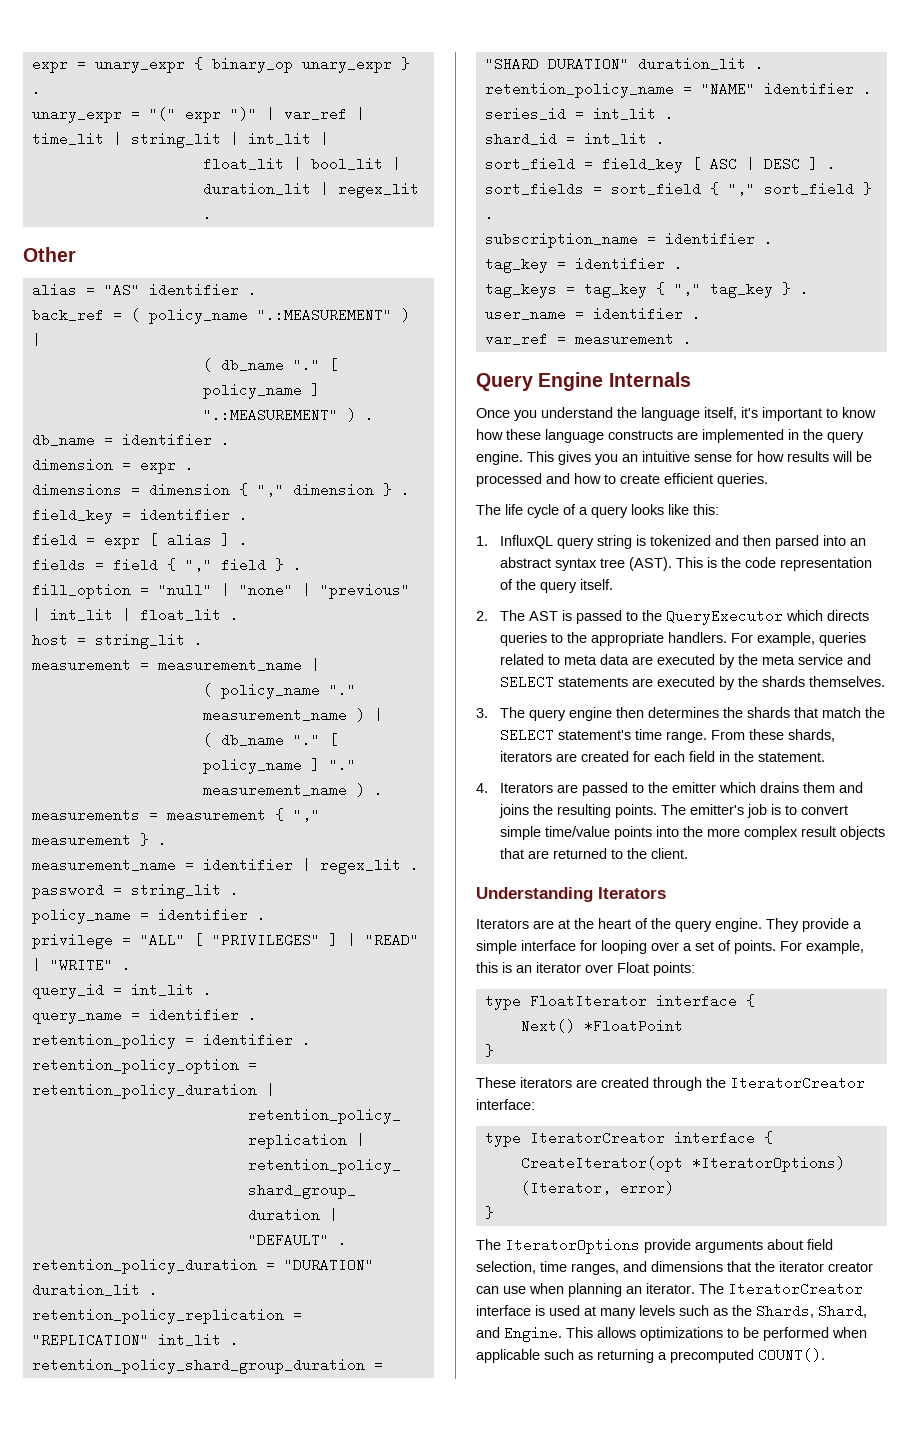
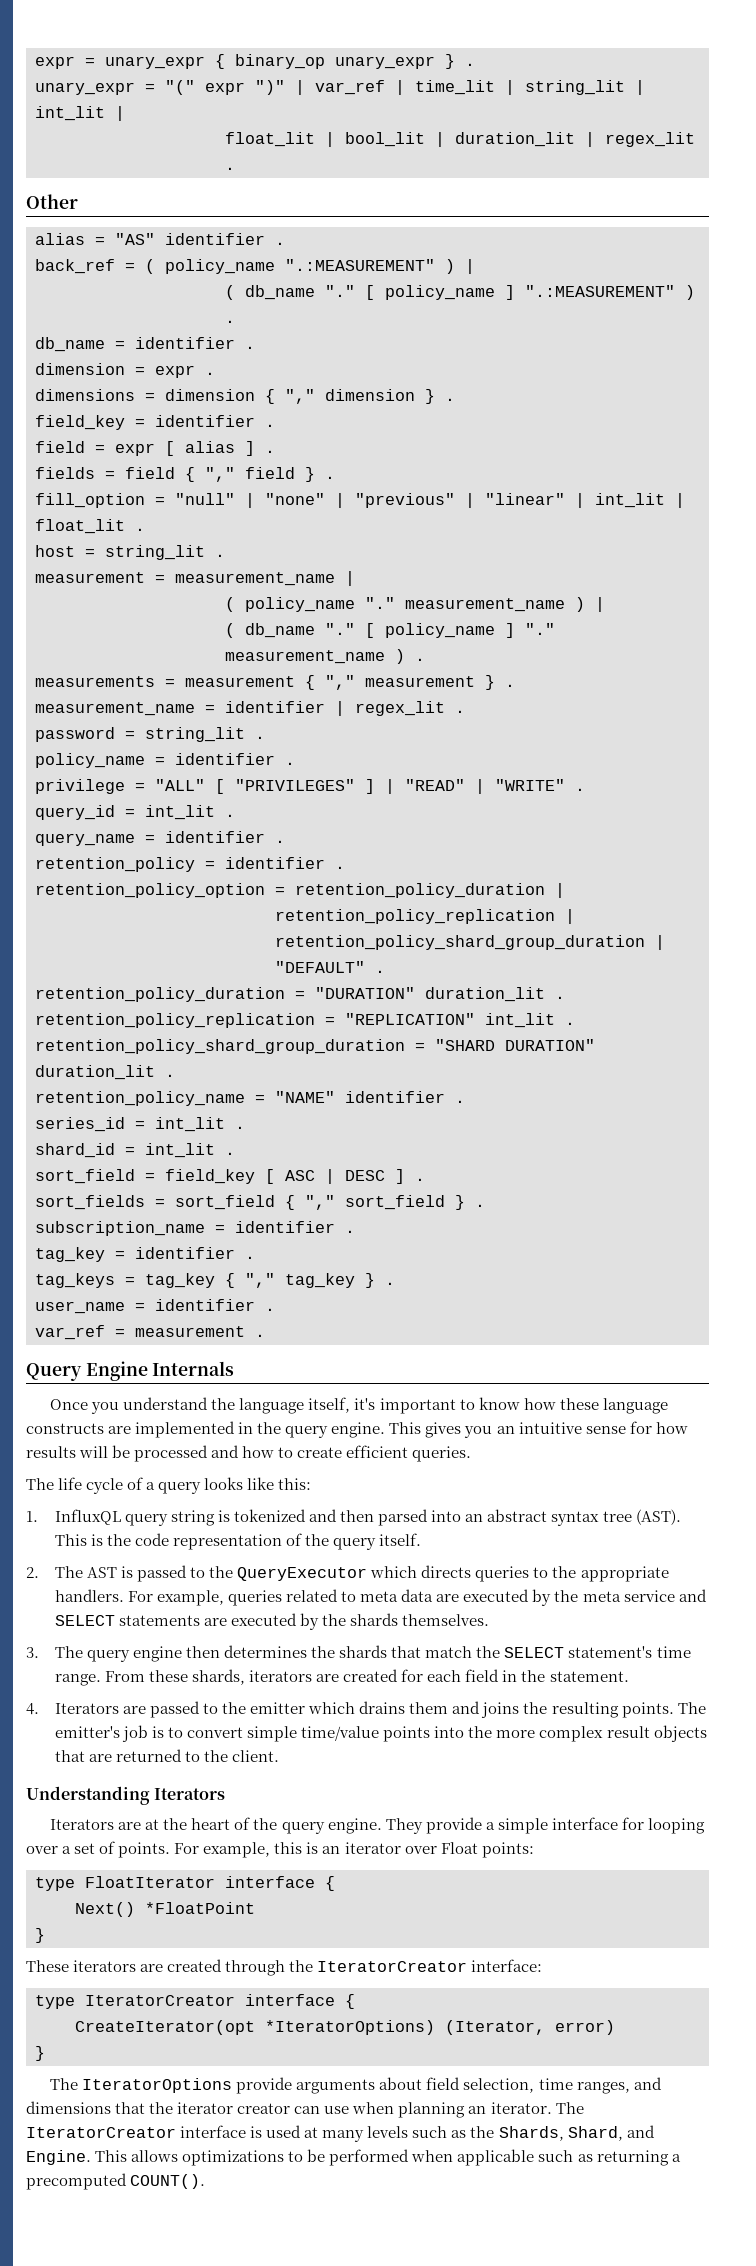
- fill_option = "null" | "none" | "previous" | int_lit | float_lit .
+ fill_option = "null" | "none" | "previous" | "linear" | int_lit | float_lit .

